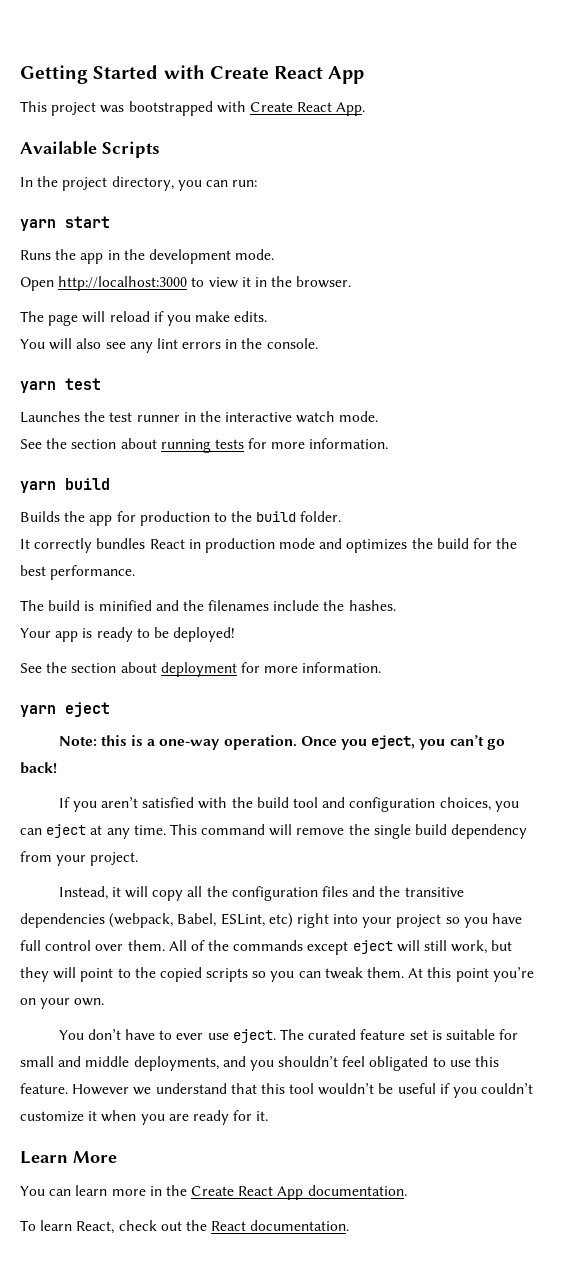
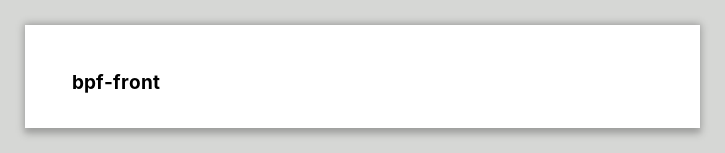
- Getting Started with Create React App
- This project was bootstrapped with Create React App.
- Available Scripts
- In the project directory, you can run:
- yarn start
- Runs the app in the development mode.
- Open http://localhost:3000 to view it in the browser.
- The page will reload if you make edits.
- You will also see any lint errors in the console.
- yarn test
- Launches the test runner in the interactive watch mode.
- See the section about running tests for more information.
- yarn build
- Builds the app for production to the build folder.
- It correctly bundles React in production mode and optimizes the build for the best performance.
- The build is minified and the filenames include the hashes.
- Your app is ready to be deployed!
- See the section about deployment for more information.
- yarn eject
- Note: this is a one-way operation. Once you eject, you can’t go back!
- If you aren’t satisfied with the build tool and configuration choices, you can eject at any time. This command will remove the single build dependency from your project.
- Instead, it will copy all the configuration files and the transitive dependencies (webpack, Babel, ESLint, etc) right into your project so you have full control over them. All of the commands except eject will still work, but they will point to the copied scripts so you can tweak them. At this point you’re on your own.
- You don’t have to ever use eject. The curated feature set is suitable for small and middle deployments, and you shouldn’t feel obligated to use this feature. However we understand that this tool wouldn’t be useful if you couldn’t customize it when you are ready for it.
- Learn More
- You can learn more in the Create React App documentation.
- To learn React, check out the React documentation.
+ bpf-front

